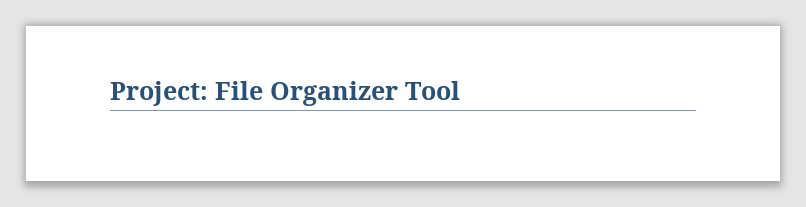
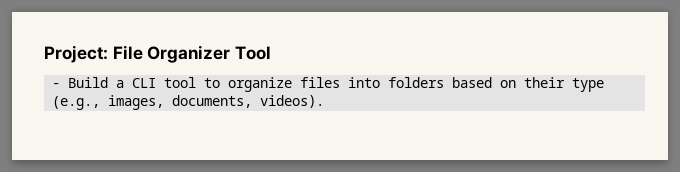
+ - Build a CLI tool to organize files into folders based on their type (e.g., images, documents, videos).

